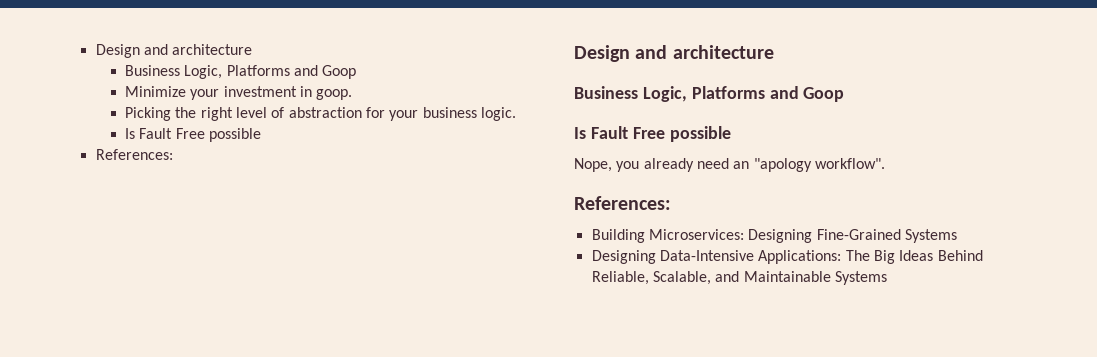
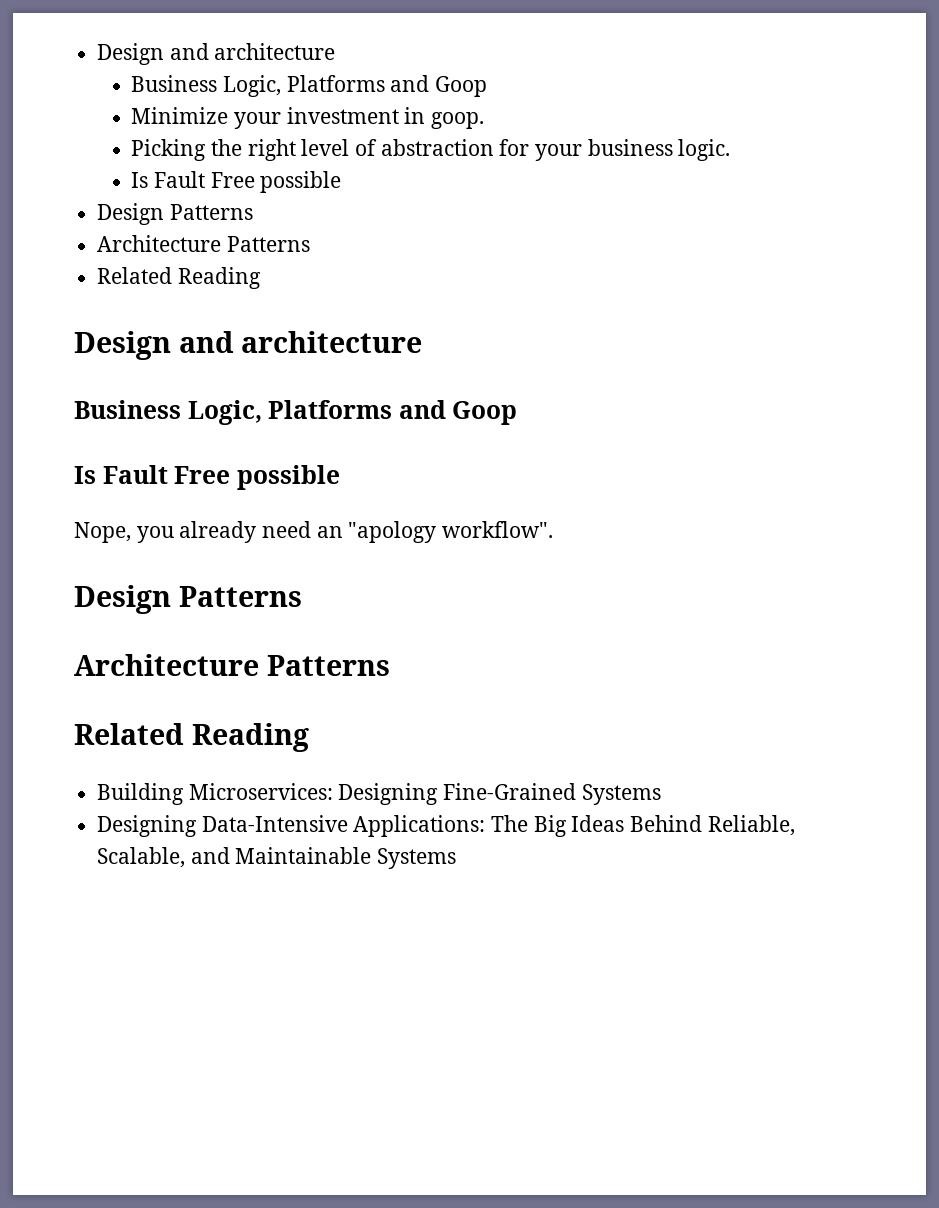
  Picking the right level of abstraction for your business logic.
  Is Fault Free possible
- References:
+ Design Patterns
+ Architecture Patterns
+ Related Reading
  Nope, you already need an "apology workflow".
- References:
+ Design Patterns
+ Architecture Patterns
+ Related Reading

